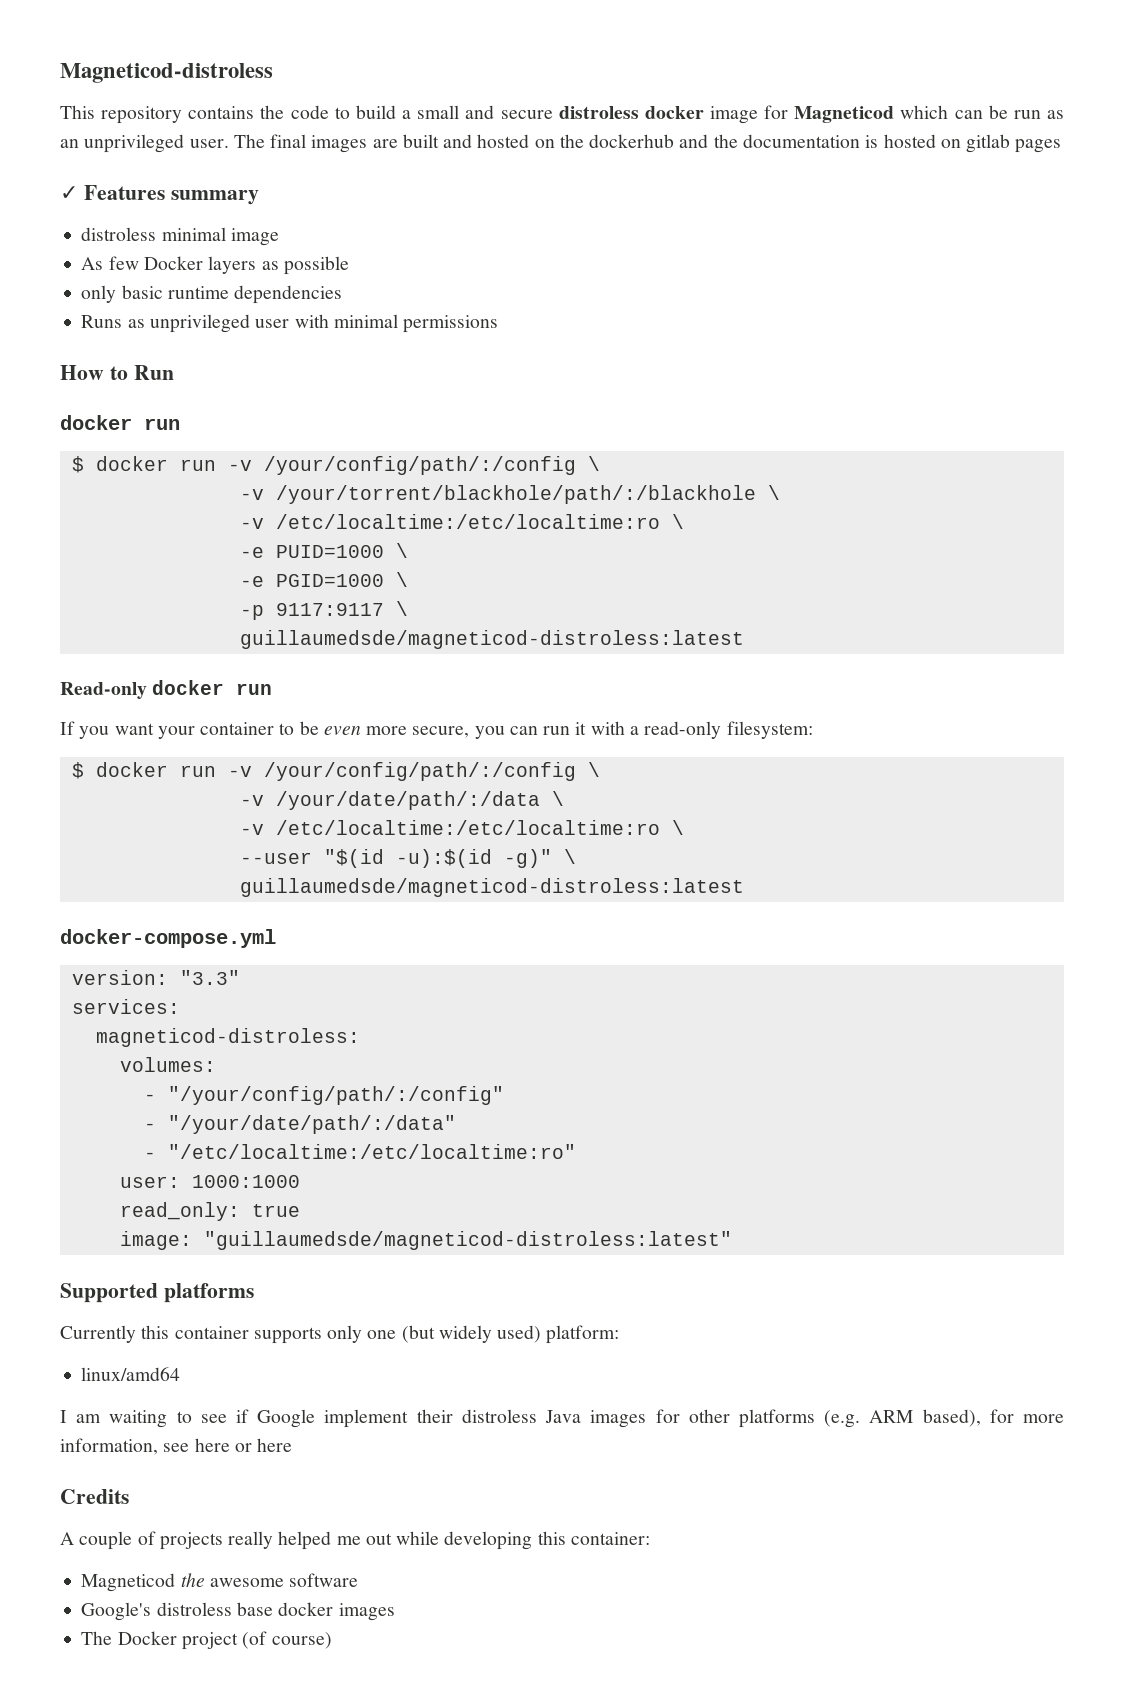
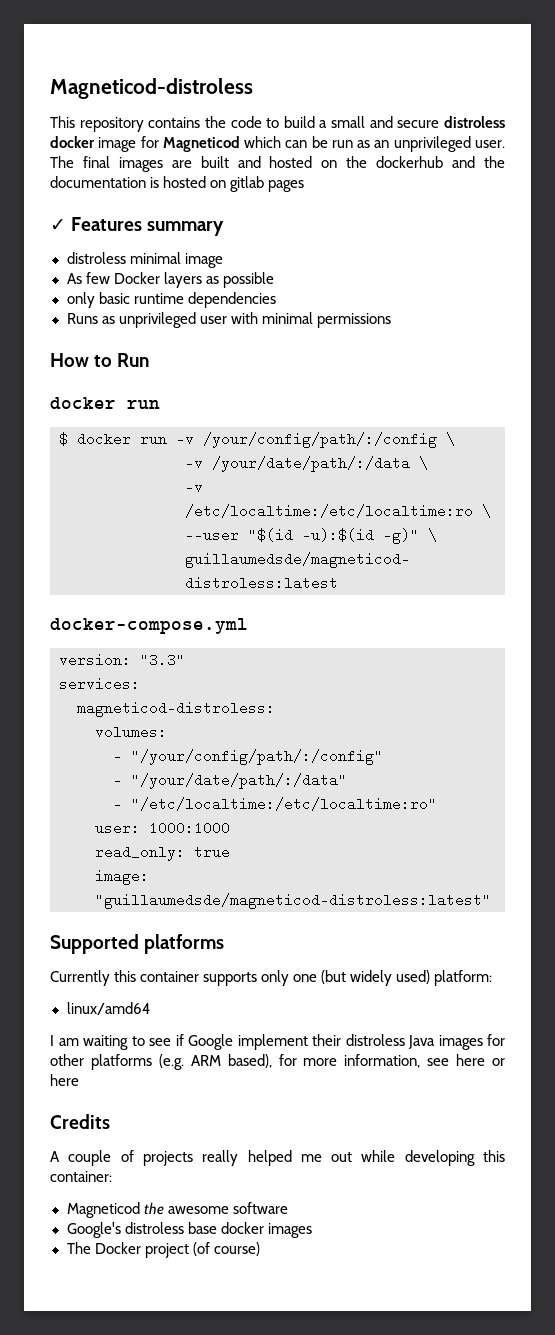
- -v /your/torrent/blackhole/path/:/blackhole \
- -v /etc/localtime:/etc/localtime:ro \
- -e PUID=1000 \
- -e PGID=1000 \
- -p 9117:9117 \
- guillaumedsde/magneticod-distroless:latest
- Read-only docker run
- If you want your container to be even more secure, you can run it with a read-only filesystem:
- $ docker run -v /your/config/path/:/config \

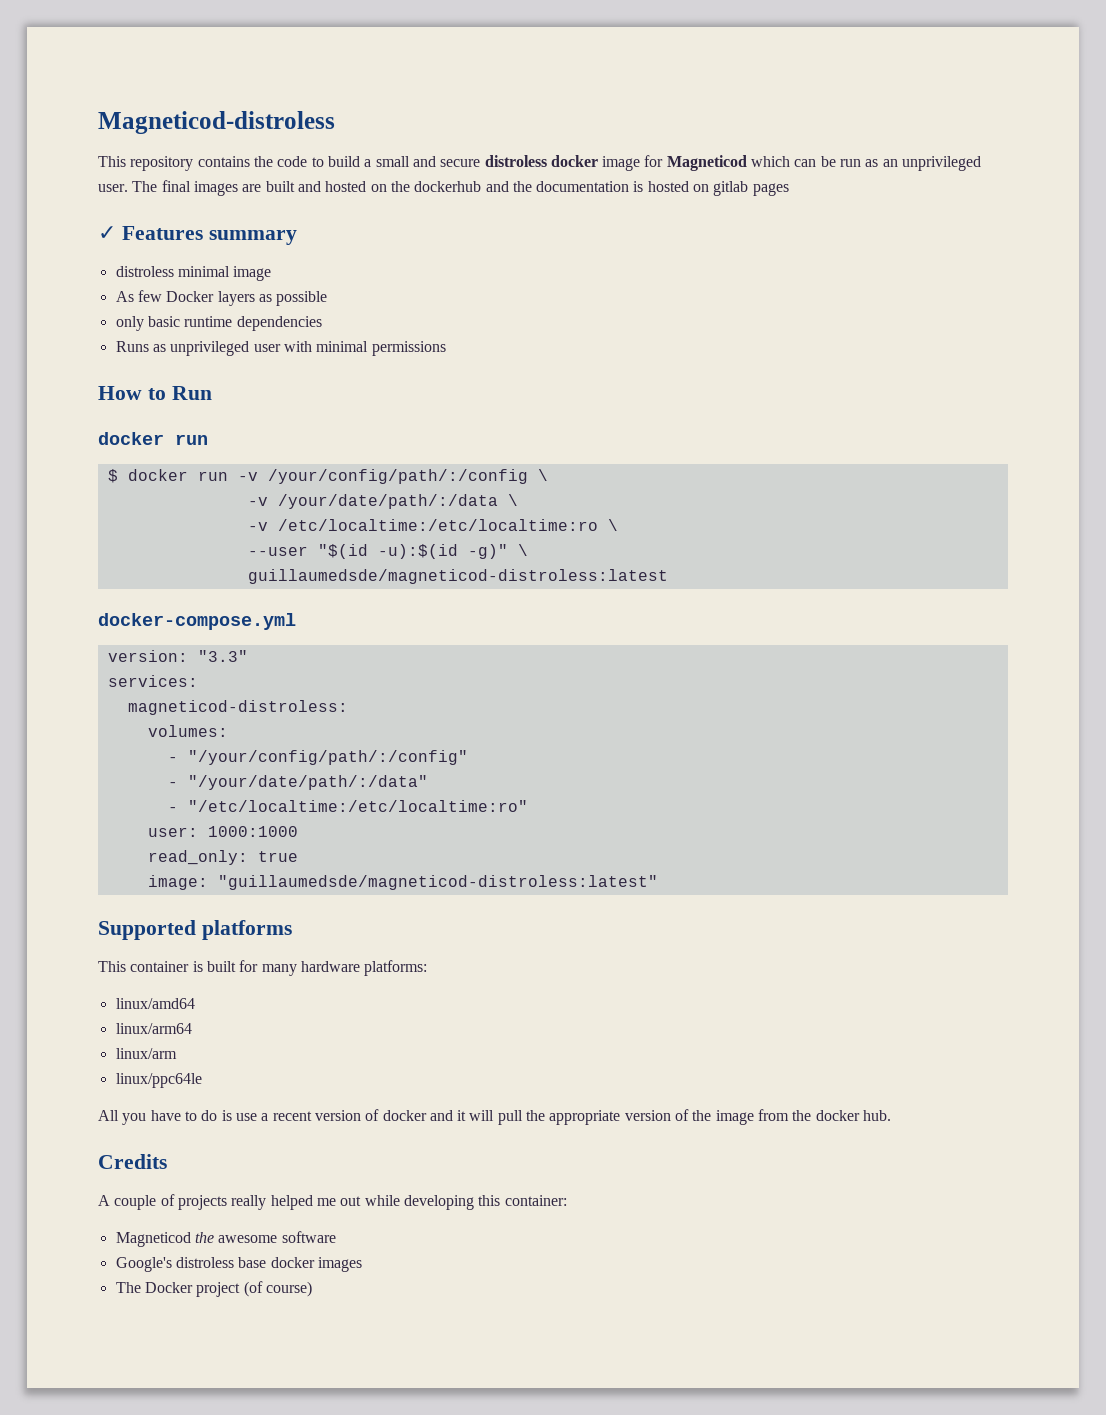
- Currently this container supports only one (but widely used) platform:
+ This container is built for many hardware platforms:
  linux/amd64
- I am waiting to see if Google implement their distroless Java images for other platforms (e.g. ARM based), for more information, see here or here
+ linux/arm64
+ linux/arm
+ linux/ppc64le
+ All you have to do is use a recent version of docker and it will pull the appropriate version of the image from the docker hub.

